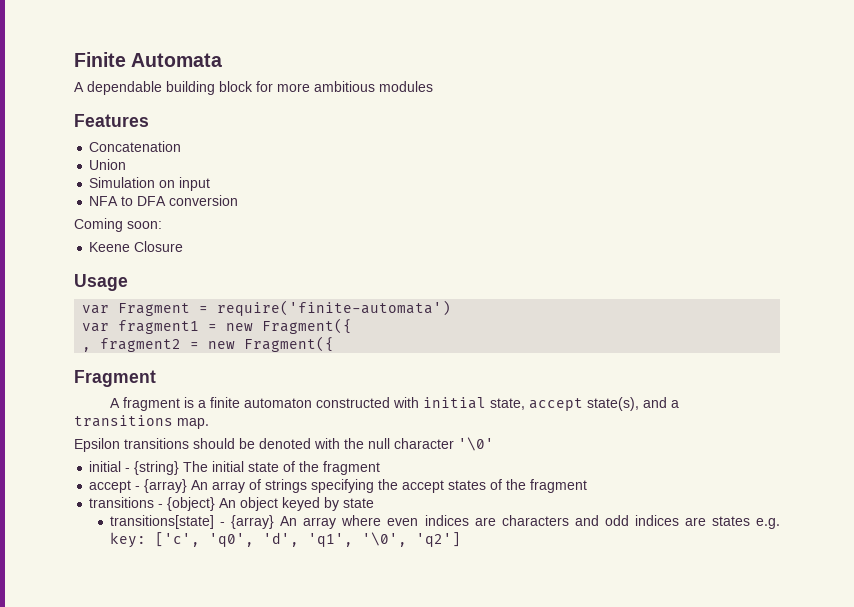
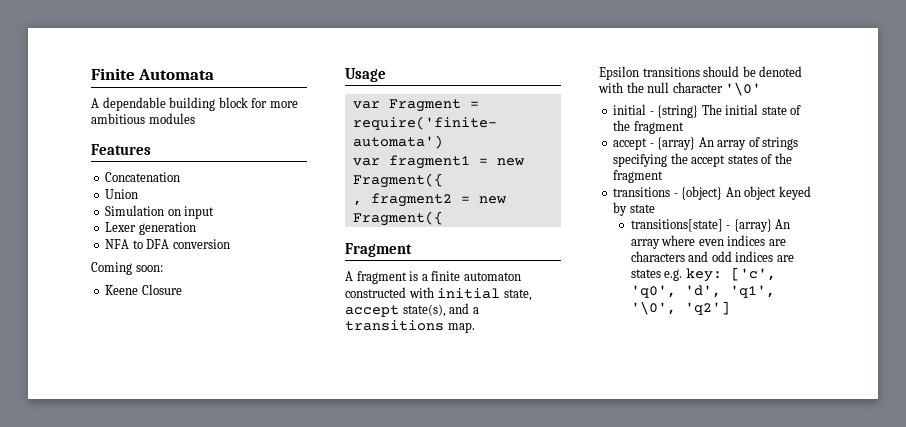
+ Lexer generation

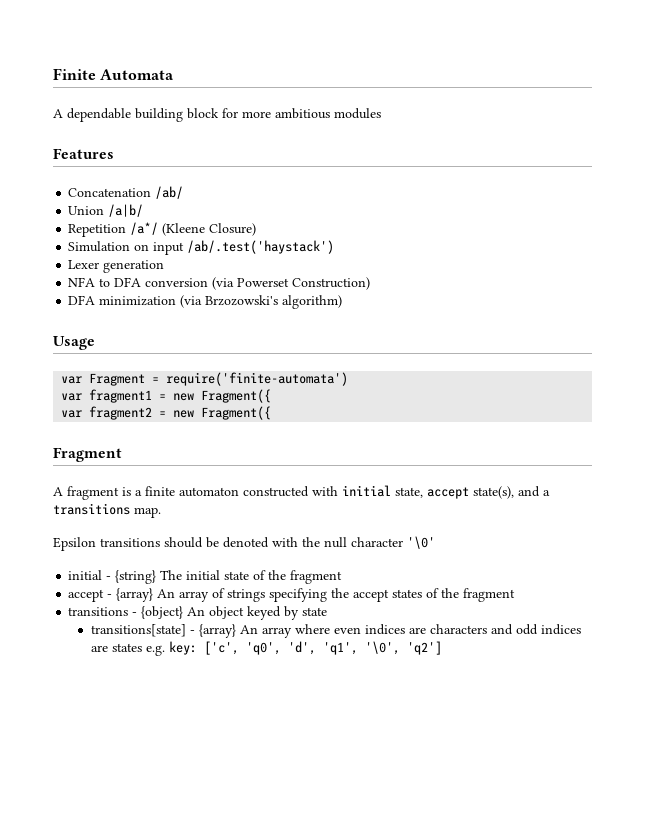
- Concatenation
+ Concatenation /ab/
- Union
+ Union /a|b/
+ Repetition /a*/ (Kleene Closure)
- Simulation on input
+ Simulation on input /ab/.test('haystack')
- NFA to DFA conversion
- Coming soon:
- Keene Closure
+ NFA to DFA conversion (via Powerset Construction)
+ DFA minimization (via Brzozowski's algorithm)
- , fragment2 = new Fragment({
+ var fragment2 = new Fragment({

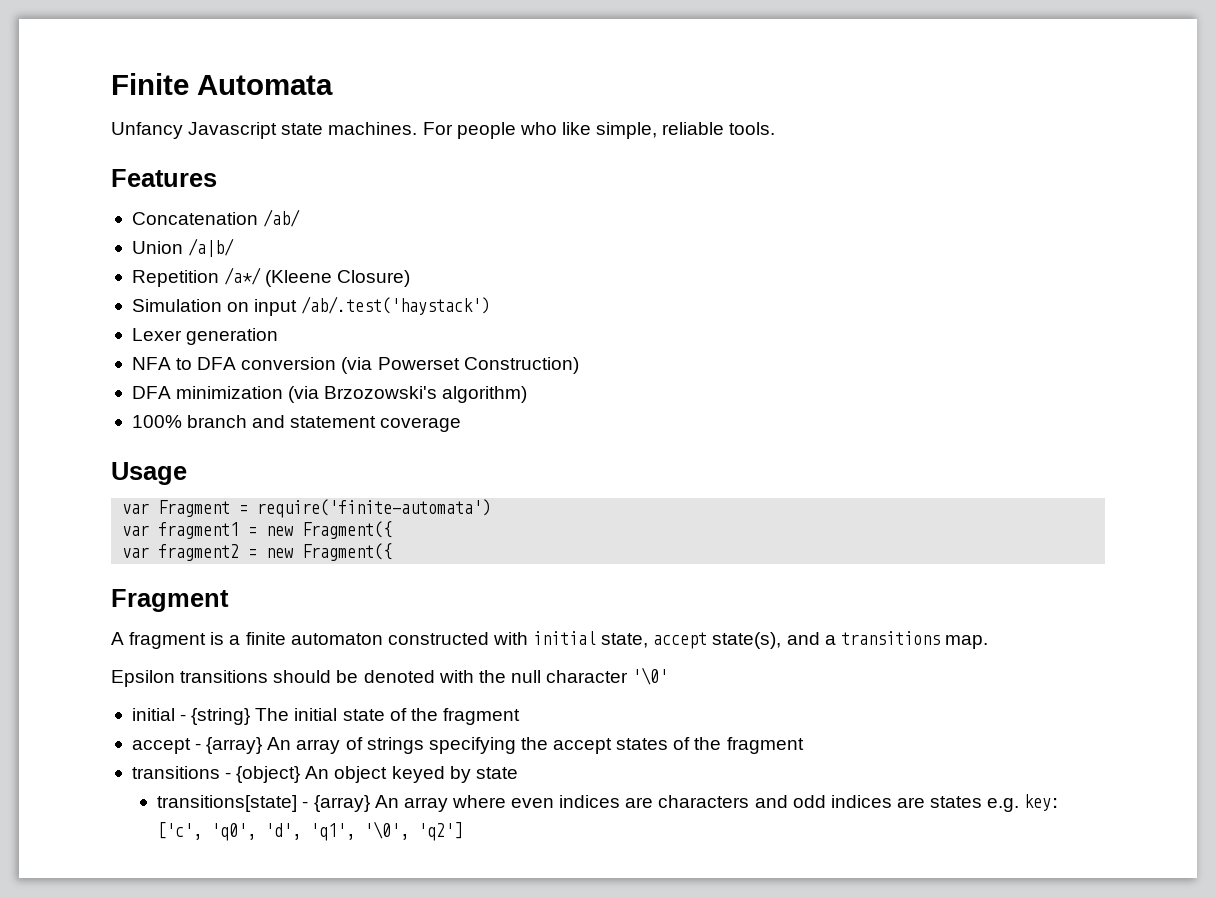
- A dependable building block for more ambitious modules
+ Unfancy Javascript state machines. For people who like simple, reliable tools.
+ 100% branch and statement coverage

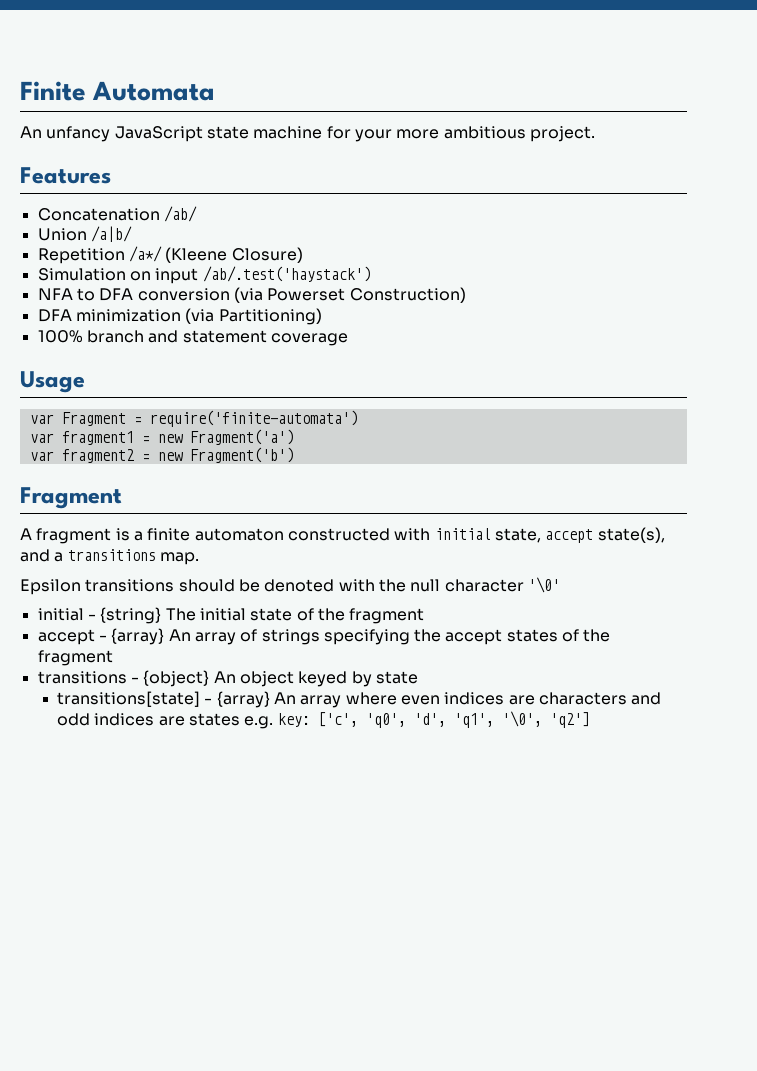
- Unfancy Javascript state machines. For people who like simple, reliable tools.
+ An unfancy JavaScript state machine for your more ambitious project.
- Lexer generation
- DFA minimization (via Brzozowski's algorithm)
+ DFA minimization (via Partitioning)
- var fragment1 = new Fragment({
+ var fragment1 = new Fragment('a')
- var fragment2 = new Fragment({
+ var fragment2 = new Fragment('b')

